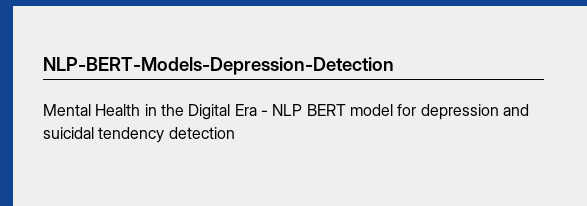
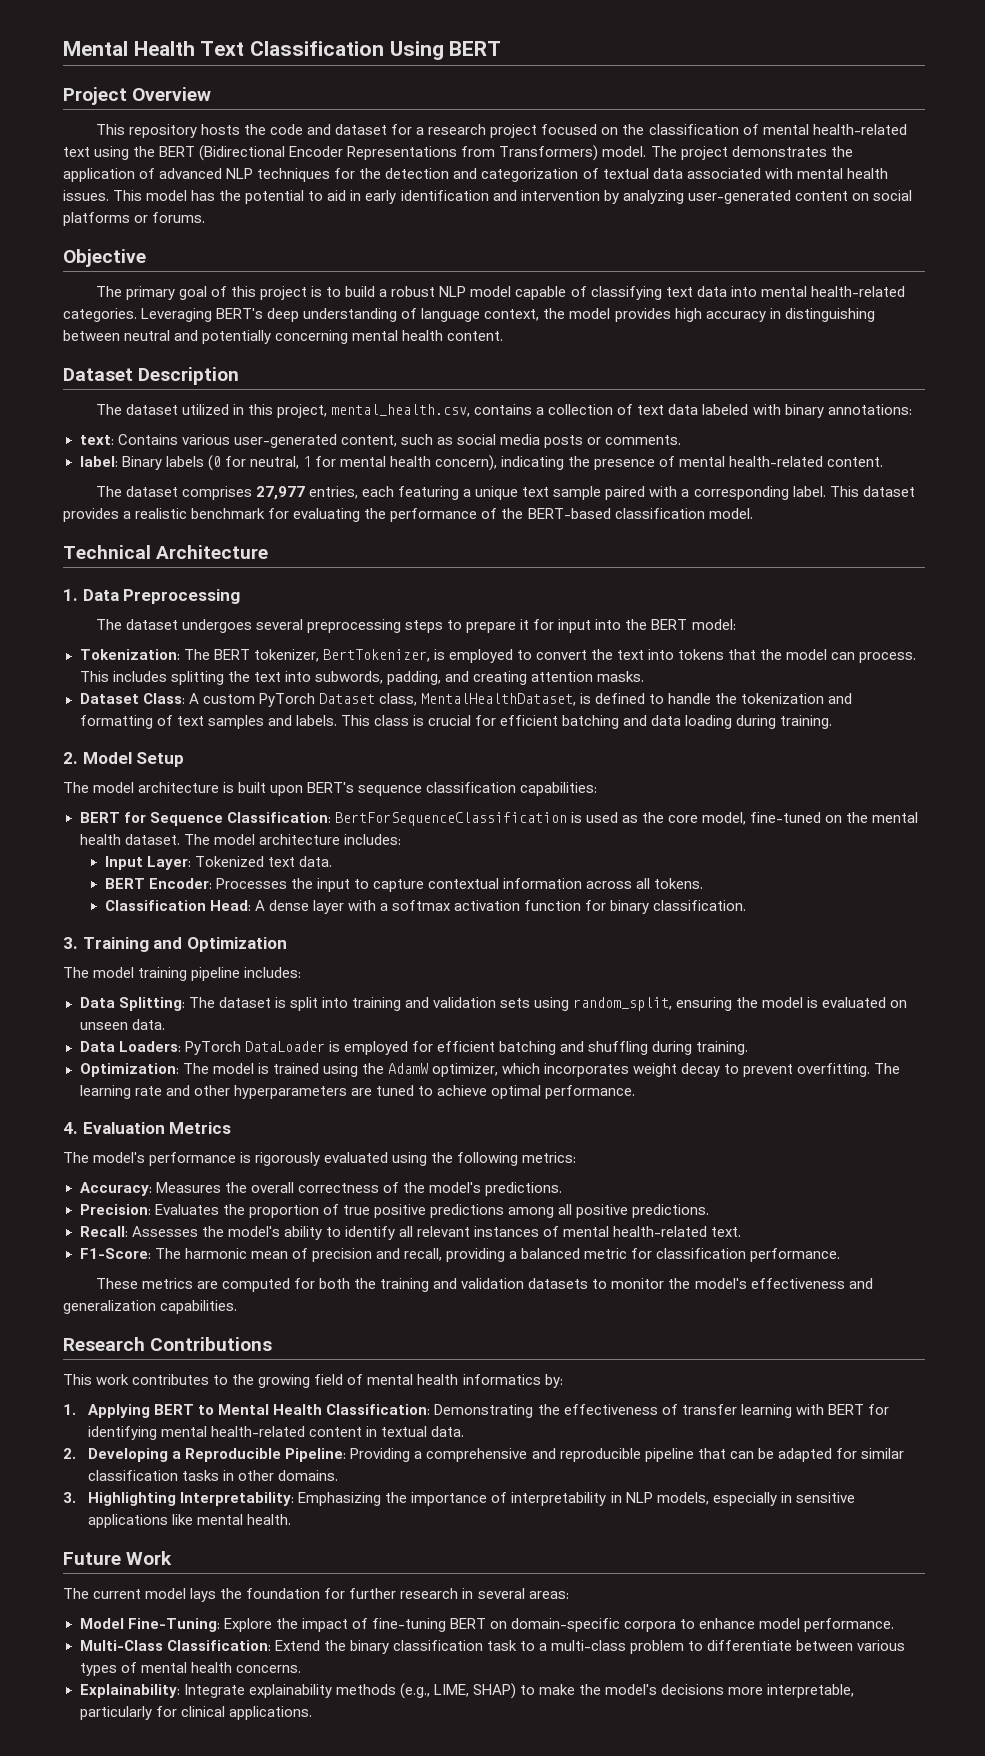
- NLP-BERT-Models-Depression-Detection
- Mental Health in the Digital Era - NLP BERT model for depression and suicidal tendency detection
+ Mental Health Text Classification Using BERT
+ Project Overview
+ This repository hosts the code and dataset for a research project focused on the classification of mental health-related text using the BERT (Bidirectional Encoder Representations from Transformers) model. The project demonstrates the application of advanced NLP techniques for the detection and categorization of textual data associated with mental health issues. This model has the potential to aid in early identification and intervention by analyzing user-generated content on social platforms or forums.
+ Objective
+ The primary goal of this project is to build a robust NLP model capable of classifying text data into mental health-related categories. Leveraging BERT's deep understanding of language context, the model provides high accuracy in distinguishing between neutral and potentially concerning mental health content.
+ Dataset Description
+ The dataset utilized in this project, mental_health.csv, contains a collection of text data labeled with binary annotations:
+ text: Contains various user-generated content, such as social media posts or comments.
+ label: Binary labels (0 for neutral, 1 for mental health concern), indicating the presence of mental health-related content.
+ The dataset comprises 27,977 entries, each featuring a unique text sample paired with a corresponding label. This dataset provides a realistic benchmark for evaluating the performance of the BERT-based classification model.
+ Technical Architecture
+ 1. Data Preprocessing
+ The dataset undergoes several preprocessing steps to prepare it for input into the BERT model:
+ Tokenization: The BERT tokenizer, BertTokenizer, is employed to convert the text into tokens that the model can process. This includes splitting the text into subwords, padding, and creating attention masks.
+ Dataset Class: A custom PyTorch Dataset class, MentalHealthDataset, is defined to handle the tokenization and formatting of text samples and labels. This class is crucial for efficient batching and data loading during training.
+ 2. Model Setup
+ The model architecture is built upon BERT's sequence classification capabilities:
+ BERT for Sequence Classification: BertForSequenceClassification is used as the core model, fine-tuned on the mental health dataset. The model architecture includes:
+ Input Layer: Tokenized text data.
+ BERT Encoder: Processes the input to capture contextual information across all tokens.
+ Classification Head: A dense layer with a softmax activation function for binary classification.
+ 3. Training and Optimization
+ The model training pipeline includes:
+ Data Splitting: The dataset is split into training and validation sets using random_split, ensuring the model is evaluated on unseen data.
+ Data Loaders: PyTorch DataLoader is employed for efficient batching and shuffling during training.
+ Optimization: The model is trained using the AdamW optimizer, which incorporates weight decay to prevent overfitting. The learning rate and other hyperparameters are tuned to achieve optimal performance.
+ 4. Evaluation Metrics
+ The model's performance is rigorously evaluated using the following metrics:
+ Accuracy: Measures the overall correctness of the model's predictions.
+ Precision: Evaluates the proportion of true positive predictions among all positive predictions.
+ Recall: Assesses the model's ability to identify all relevant instances of mental health-related text.
+ F1-Score: The harmonic mean of precision and recall, providing a balanced metric for classification performance.
+ These metrics are computed for both the training and validation datasets to monitor the model's effectiveness and generalization capabilities.
+ Research Contributions
+ This work contributes to the growing field of mental health informatics by:
+ 1. Applying BERT to Mental Health Classification: Demonstrating the effectiveness of transfer learning with BERT for identifying mental health-related content in textual data.
+ 2. Developing a Reproducible Pipeline: Providing a comprehensive and reproducible pipeline that can be adapted for similar classification tasks in other domains.
+ 3. Highlighting Interpretability: Emphasizing the importance of interpretability in NLP models, especially in sensitive applications like mental health.
+ Future Work
+ The current model lays the foundation for further research in several areas:
+ Model Fine-Tuning: Explore the impact of fine-tuning BERT on domain-specific corpora to enhance model performance.
+ Multi-Class Classification: Extend the binary classification task to a multi-class problem to differentiate between various types of mental health concerns.
+ Explainability: Integrate explainability methods (e.g., LIME, SHAP) to make the model's decisions more interpretable, particularly for clinical applications.

